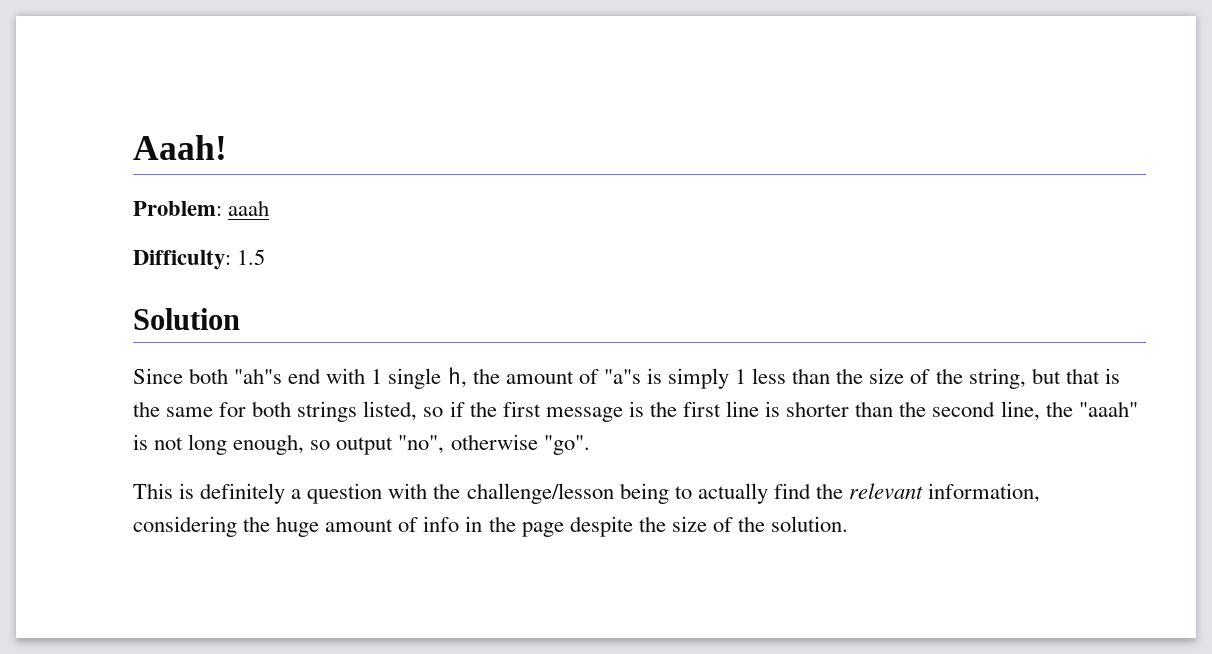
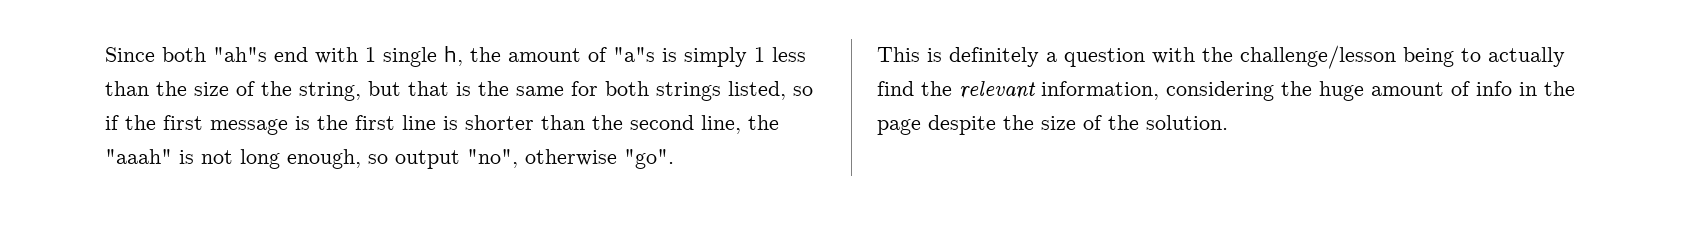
- Aaah!
- Problem: aaah
- Difficulty: 1.5
- Solution

